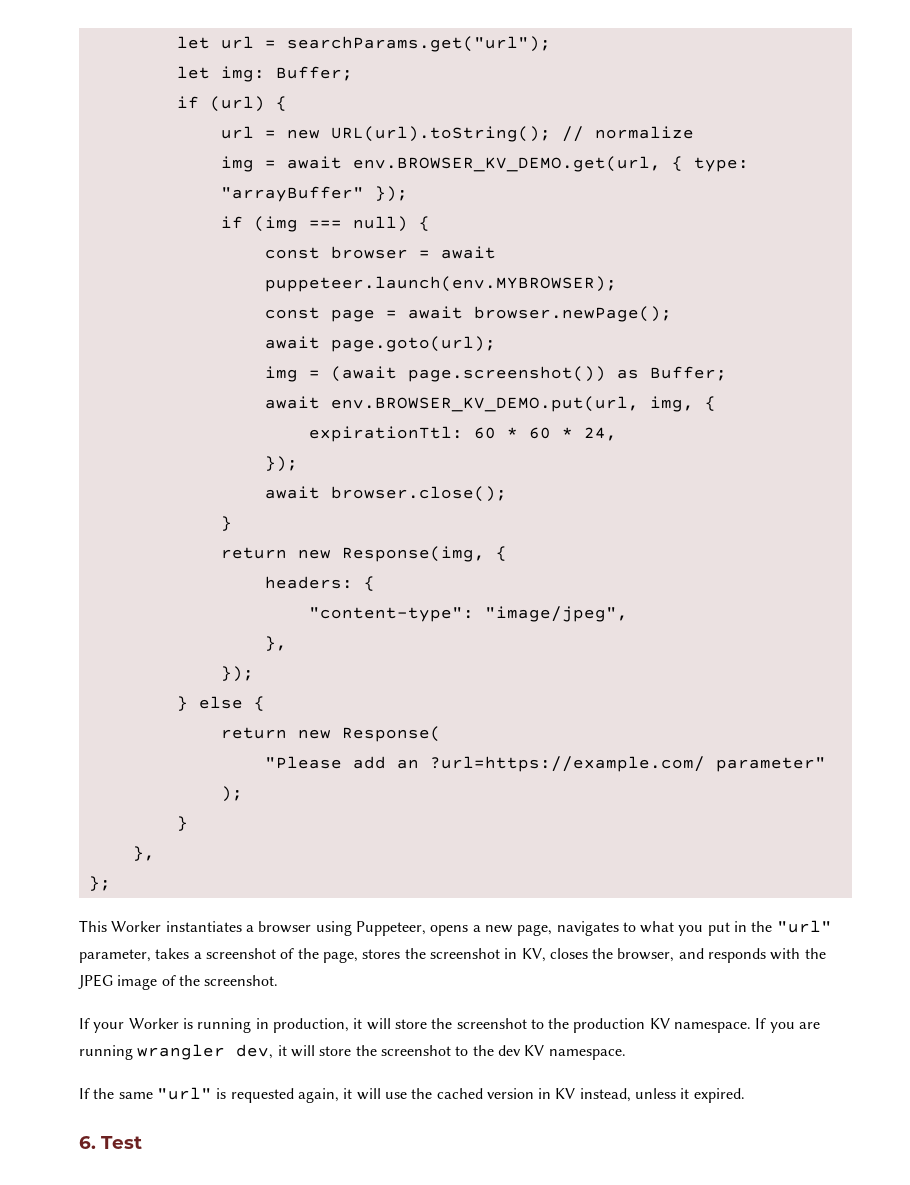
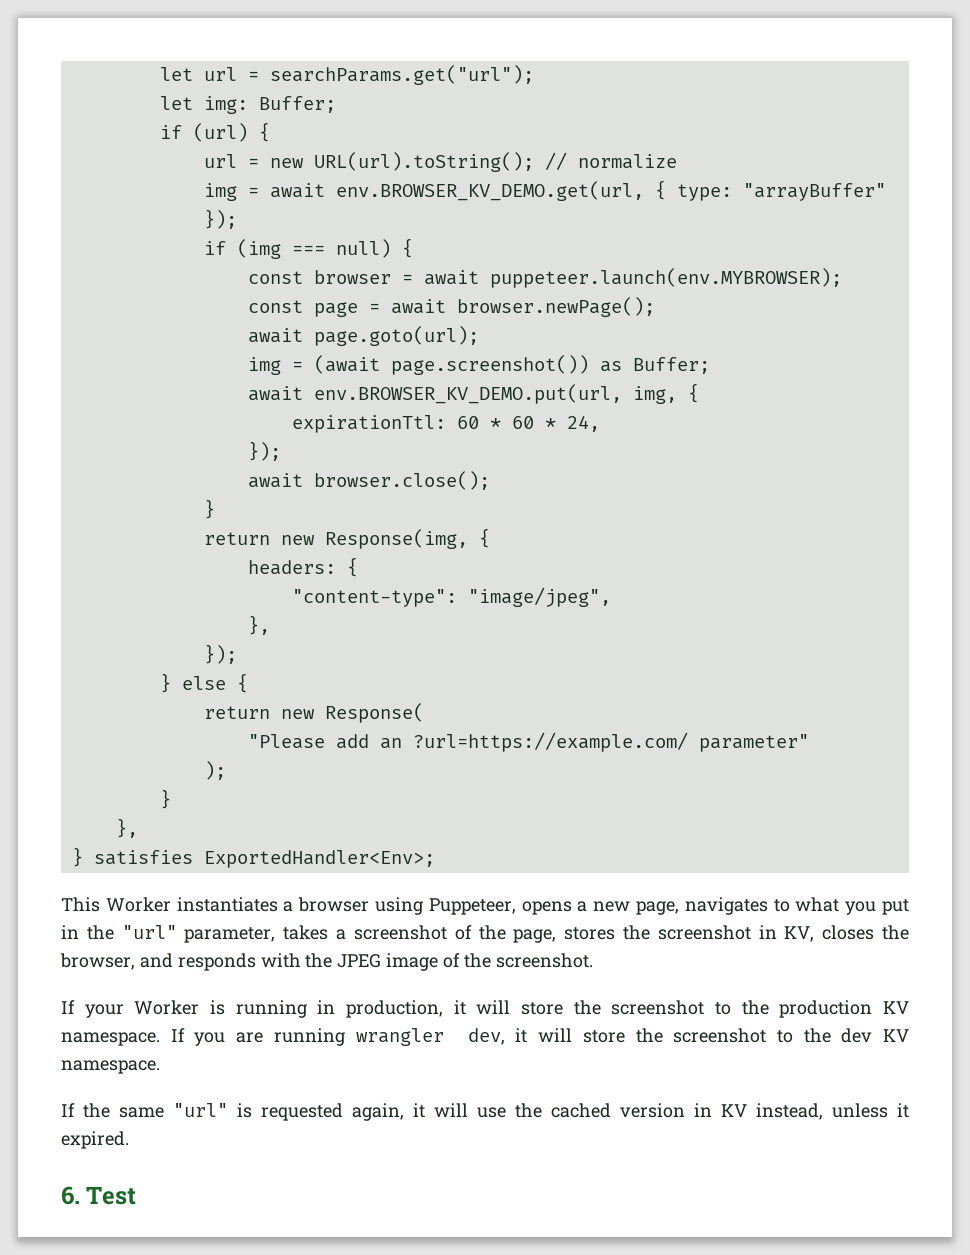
- };
+ } satisfies ExportedHandler<Env>;

